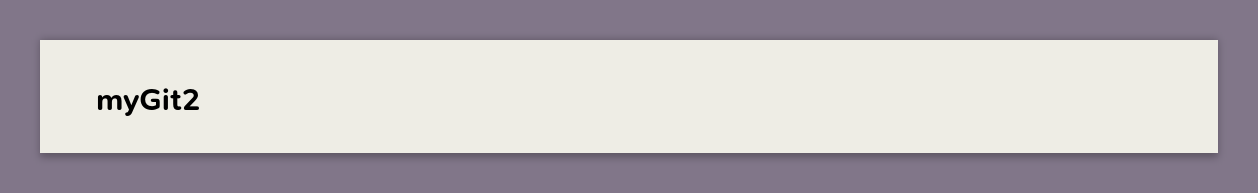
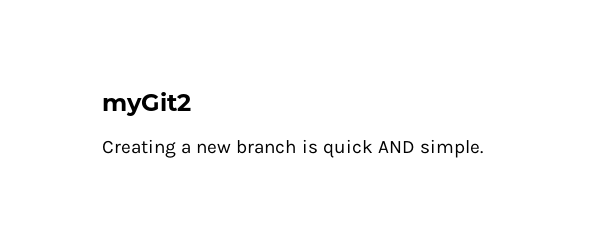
+ Creating a new branch is quick AND simple.

